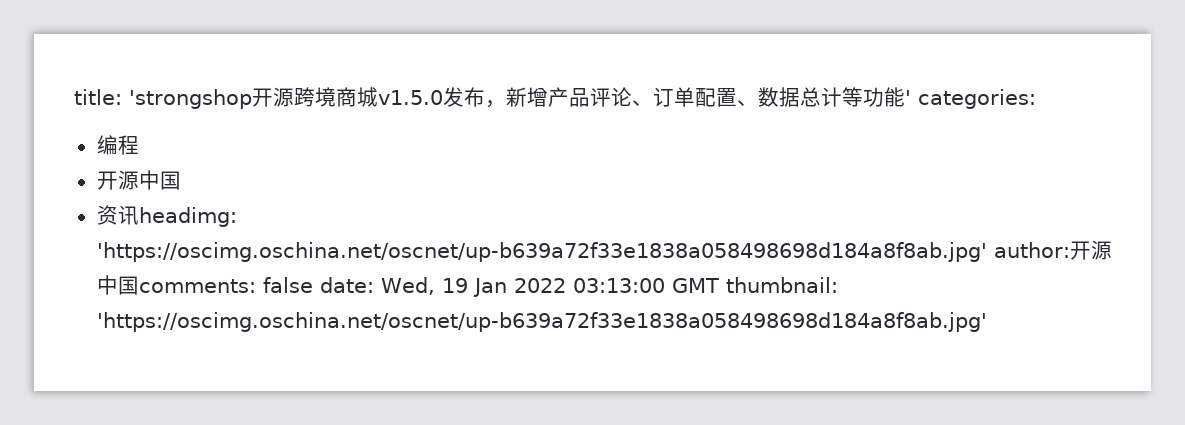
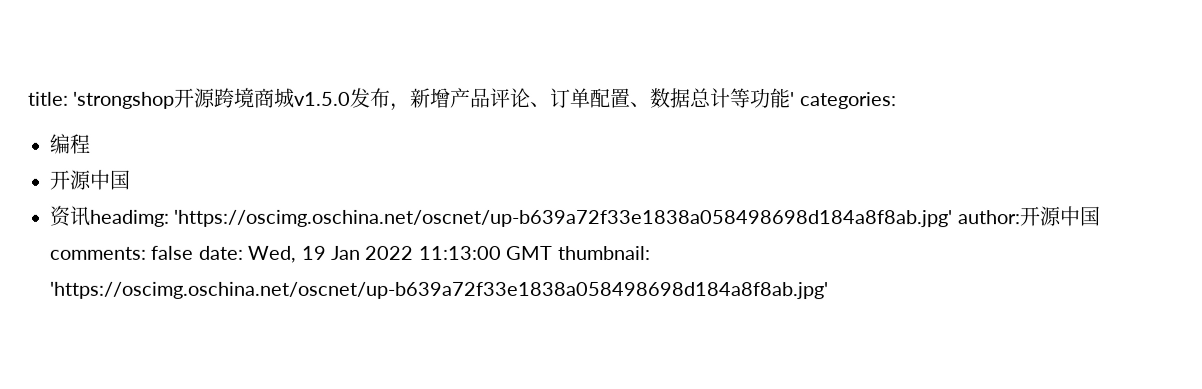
- 资讯headimg: 'https://oscimg.oschina.net/oscnet/up-b639a72f33e1838a058498698d184a8f8ab.jpg' author:开源中国comments: false date: Wed, 19 Jan 2022 03:13:00 GMT thumbnail: 'https://oscimg.oschina.net/oscnet/up-b639a72f33e1838a058498698d184a8f8ab.jpg'
+ 资讯headimg: 'https://oscimg.oschina.net/oscnet/up-b639a72f33e1838a058498698d184a8f8ab.jpg' author:开源中国comments: false date: Wed, 19 Jan 2022 11:13:00 GMT thumbnail: 'https://oscimg.oschina.net/oscnet/up-b639a72f33e1838a058498698d184a8f8ab.jpg'

